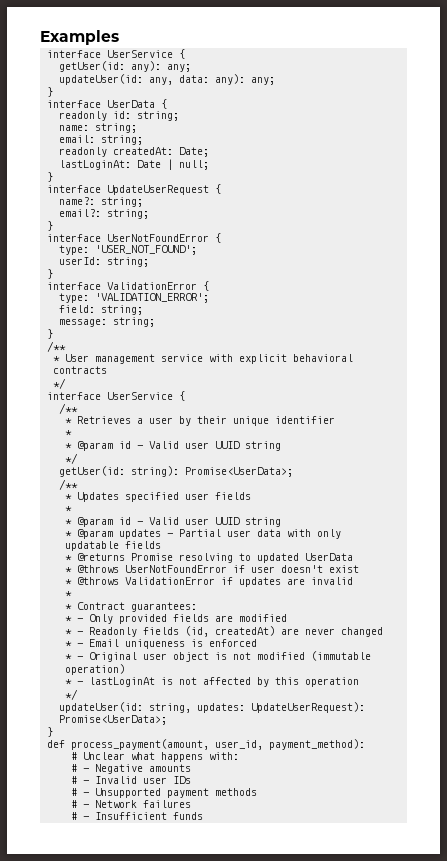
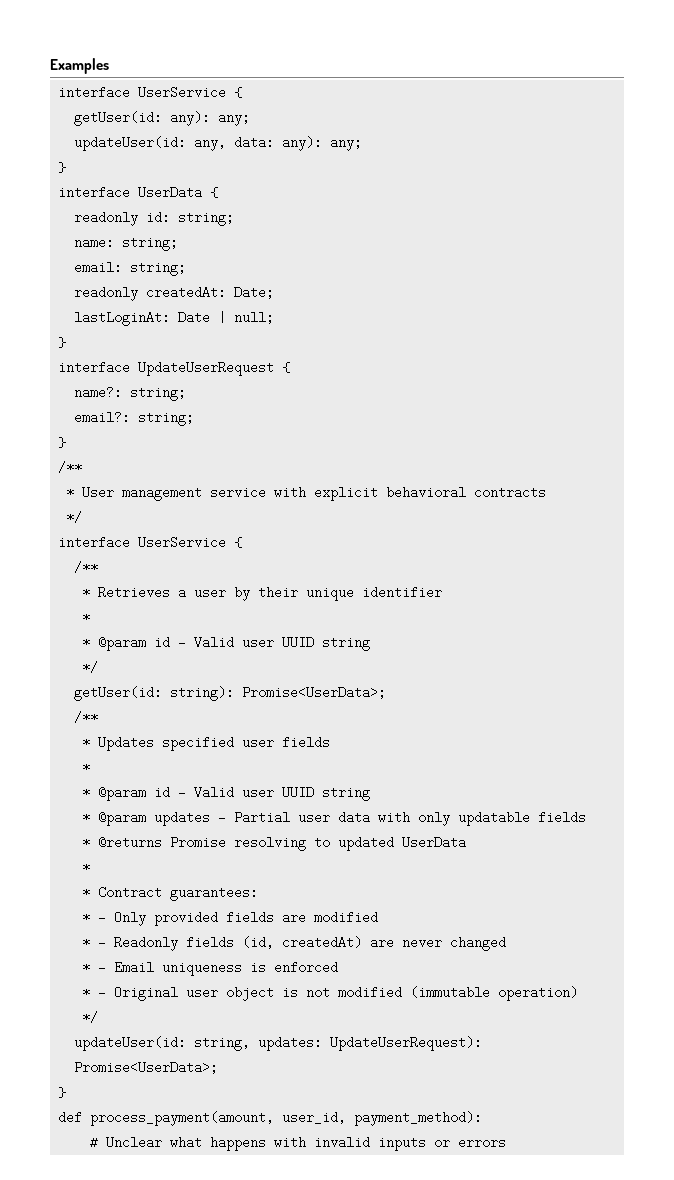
- interface UserNotFoundError {
- type: 'USER_NOT_FOUND';
- userId: string;
- }
- interface ValidationError {
- type: 'VALIDATION_ERROR';
- field: string;
- message: string;
- }
- * @throws UserNotFoundError if user doesn't exist
- * @throws ValidationError if updates are invalid
- * - lastLoginAt is not affected by this operation
- # Unclear what happens with:
- # - Negative amounts
- # - Invalid user IDs
- # - Unsupported payment methods
- # - Network failures
- # - Insufficient funds
+ # Unclear what happens with invalid inputs or errors

